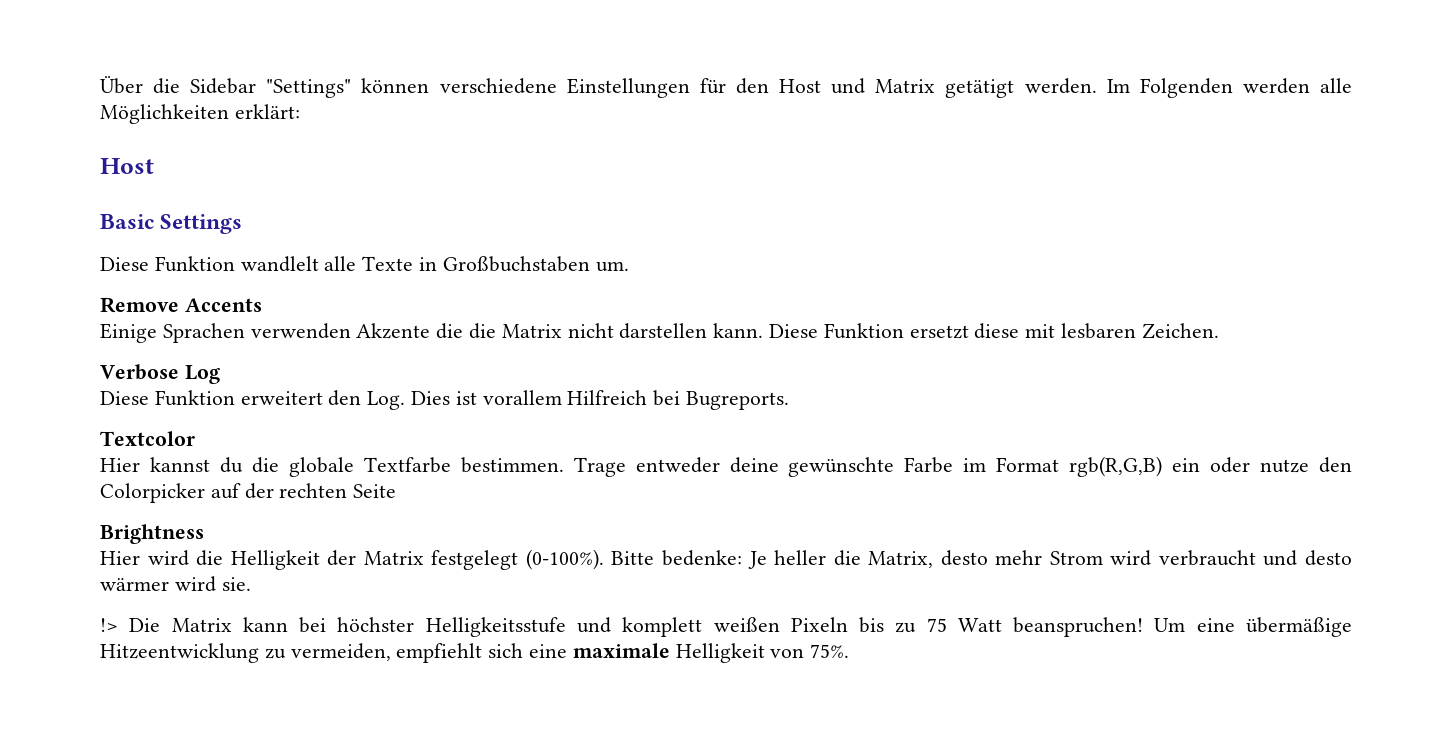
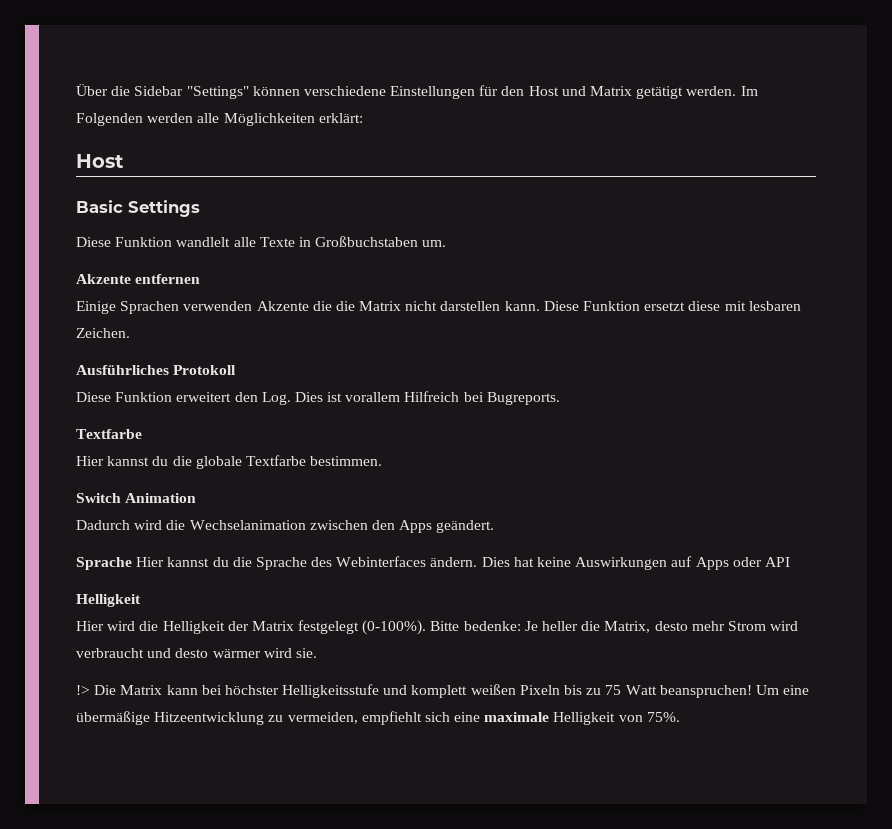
- Remove Accents
+ Akzente entfernen
- Verbose Log
+ Ausführliches Protokoll
  Diese Funktion erweitert den Log. Dies ist vorallem Hilfreich bei Bugreports.
- Textcolor
+ Textfarbe
- Hier kannst du die globale Textfarbe bestimmen. Trage entweder deine gewünschte Farbe im Format rgb(R,G,B) ein oder nutze den Colorpicker auf der rechten Seite
- Brightness
+ Hier kannst du die globale Textfarbe bestimmen.
+ Switch Animation
+ Dadurch wird die Wechselanimation zwischen den Apps geändert.
+ Sprache Hier kannst du die Sprache des Webinterfaces ändern. Dies hat keine Auswirkungen auf Apps oder API
+ Helligkeit

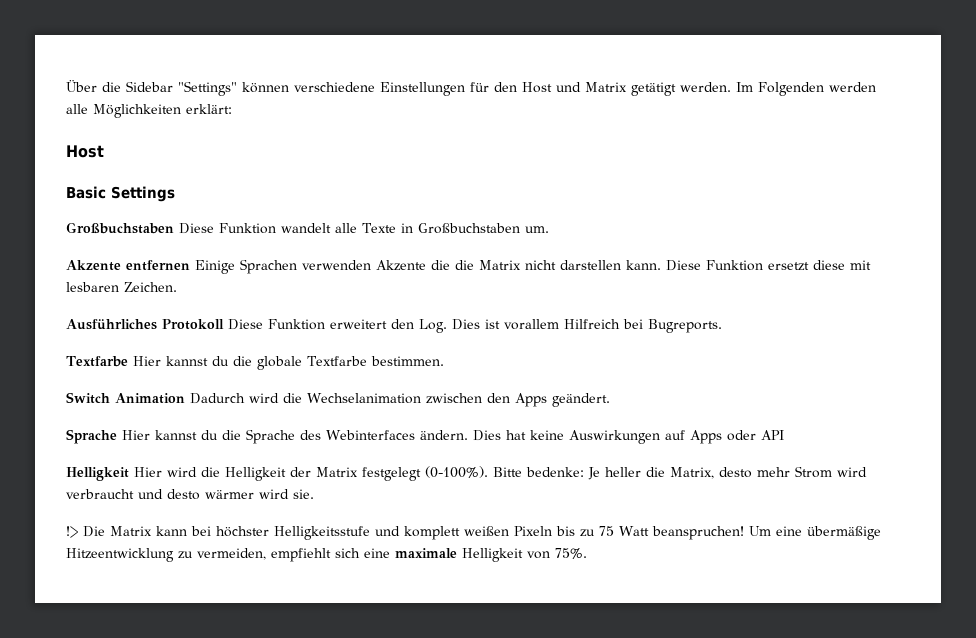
- Diese Funktion wandlelt alle Texte in Großbuchstaben um.
+ Großbuchstaben Diese Funktion wandelt alle Texte in Großbuchstaben um.
- Akzente entfernen
- Einige Sprachen verwenden Akzente die die Matrix nicht darstellen kann.
+ Akzente entfernen Einige Sprachen verwenden Akzente die die Matrix nicht darstellen kann.
- Ausführliches Protokoll
- Diese Funktion erweitert den Log. Dies ist vorallem Hilfreich bei Bugreports.
- Textfarbe
- Hier kannst du die globale Textfarbe bestimmen.
+ Ausführliches Protokoll Diese Funktion erweitert den Log. Dies ist vorallem Hilfreich bei Bugreports.
+ Textfarbe Hier kannst du die globale Textfarbe bestimmen.
- Switch Animation
- Dadurch wird die Wechselanimation zwischen den Apps geändert.
+ Switch Animation Dadurch wird die Wechselanimation zwischen den Apps geändert.
  Dies hat keine Auswirkungen auf Apps oder API
- Helligkeit
- Hier wird die Helligkeit der Matrix festgelegt (0-100%).
+ Helligkeit Hier wird die Helligkeit der Matrix festgelegt (0-100%).

